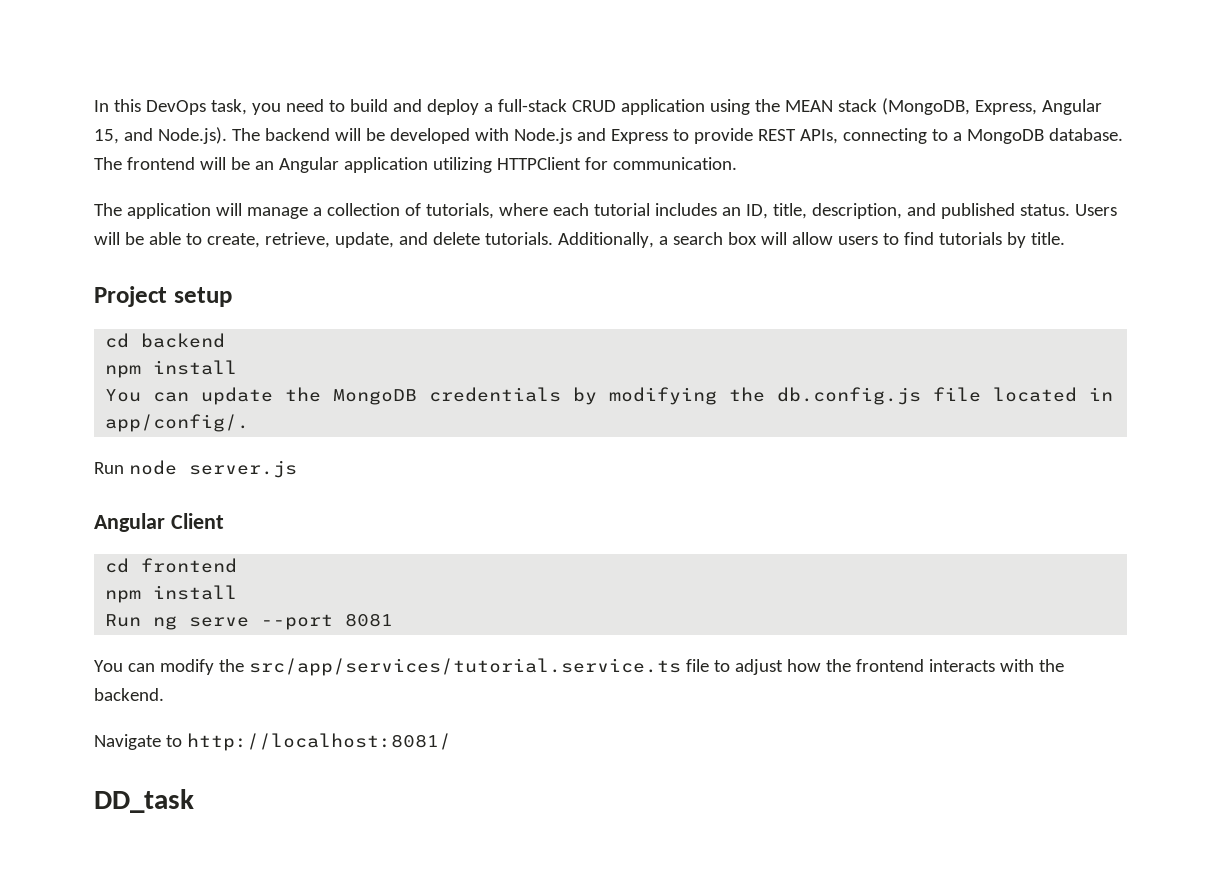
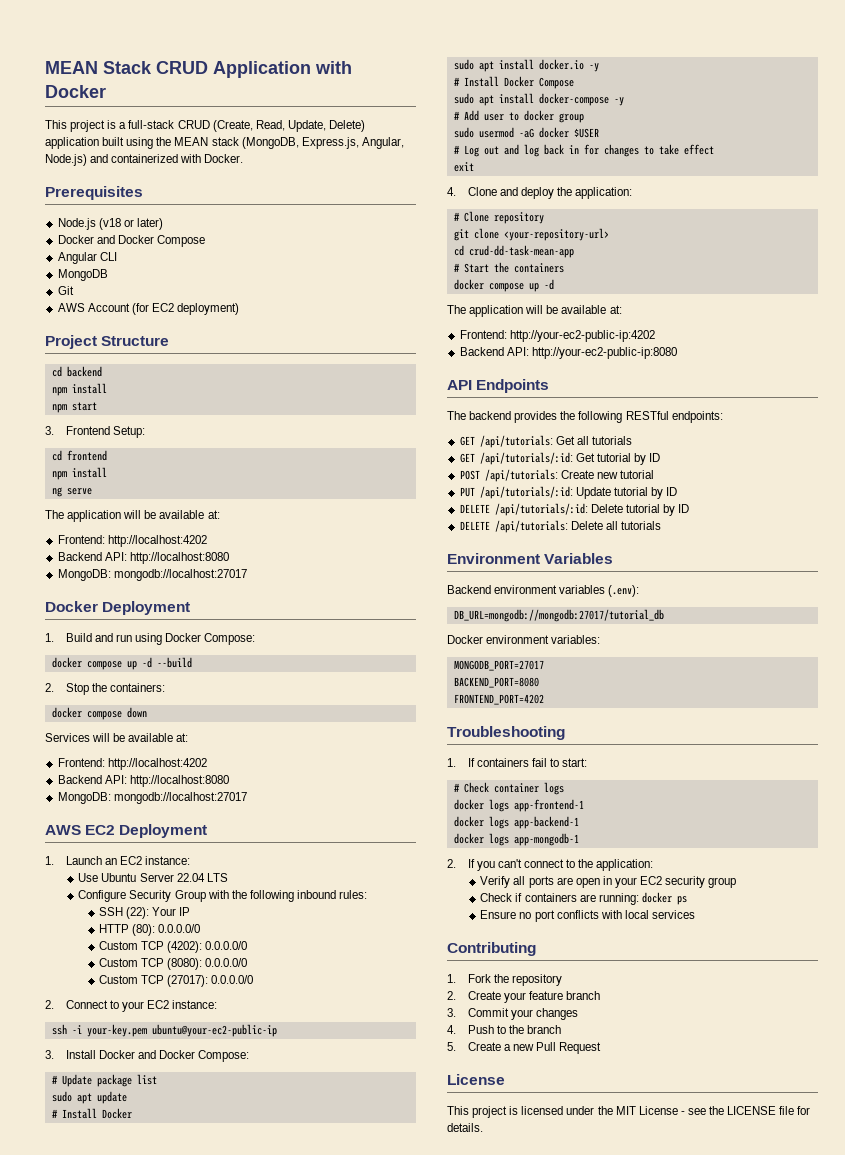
- In this DevOps task, you need to build and deploy a full-stack CRUD application using the MEAN stack (MongoDB, Express, Angular 15, and Node.js). The backend will be developed with Node.js and Express to provide REST APIs, connecting to a MongoDB database. The frontend will be an Angular application utilizing HTTPClient for communication.
- The application will manage a collection of tutorials, where each tutorial includes an ID, title, description, and published status. Users will be able to create, retrieve, update, and delete tutorials. Additionally, a search box will allow users to find tutorials by title.
+ MEAN Stack CRUD Application with Docker
+ This project is a full-stack CRUD (Create, Read, Update, Delete) application built using the MEAN stack (MongoDB, Express.js, Angular, Node.js) and containerized with Docker.
+ Prerequisites
+ Node.js (v18 or later)
+ Docker and Docker Compose
+ Angular CLI
+ MongoDB
+ Git
+ AWS Account (for EC2 deployment)
- Project setup
+ Project Structure
- You can update the MongoDB credentials by modifying the db.config.js file located in app/config/.
- Run node server.js
- Angular Client
+ npm start
+ 3. Frontend Setup:
- Run ng serve --port 8081
- You can modify the src/app/services/tutorial.service.ts file to adjust how the frontend interacts with the backend.
- Navigate to http://localhost:8081/
- DD_task
+ ng serve
+ The application will be available at:
+ Frontend: http://localhost:4202
+ Backend API: http://localhost:8080
+ MongoDB: mongodb://localhost:27017
+ Docker Deployment
+ 1. Build and run using Docker Compose:
+ docker compose up -d --build
+ 2. Stop the containers:
+ docker compose down
+ Services will be available at:
+ Frontend: http://localhost:4202
+ Backend API: http://localhost:8080
+ MongoDB: mongodb://localhost:27017
+ AWS EC2 Deployment
+ 1. Launch an EC2 instance:
+ Use Ubuntu Server 22.04 LTS
+ Configure Security Group with the following inbound rules:
+ SSH (22): Your IP
+ HTTP (80): 0.0.0.0/0
+ Custom TCP (4202): 0.0.0.0/0
+ Custom TCP (8080): 0.0.0.0/0
+ Custom TCP (27017): 0.0.0.0/0
+ 2. Connect to your EC2 instance:
+ ssh -i your-key.pem ubuntu@your-ec2-public-ip
+ 3. Install Docker and Docker Compose:
+ # Update package list
+ sudo apt update
+ # Install Docker
+ sudo apt install docker.io -y
+ # Install Docker Compose
+ sudo apt install docker-compose -y
+ # Add user to docker group
+ sudo usermod -aG docker $USER
+ # Log out and log back in for changes to take effect
+ exit
+ 4. Clone and deploy the application:
+ # Clone repository
+ git clone <your-repository-url>
+ cd crud-dd-task-mean-app
+ # Start the containers
+ docker compose up -d
+ The application will be available at:
+ Frontend: http://your-ec2-public-ip:4202
+ Backend API: http://your-ec2-public-ip:8080
+ API Endpoints
+ The backend provides the following RESTful endpoints:
+ GET /api/tutorials: Get all tutorials
+ GET /api/tutorials/:id: Get tutorial by ID
+ POST /api/tutorials: Create new tutorial
+ PUT /api/tutorials/:id: Update tutorial by ID
+ DELETE /api/tutorials/:id: Delete tutorial by ID
+ DELETE /api/tutorials: Delete all tutorials
+ Environment Variables
+ Backend environment variables (.env):
+ DB_URL=mongodb://mongodb:27017/tutorial_db
+ Docker environment variables:
+ MONGODB_PORT=27017
+ BACKEND_PORT=8080
+ FRONTEND_PORT=4202
+ Troubleshooting
+ 1. If containers fail to start:
+ # Check container logs
+ docker logs app-frontend-1
+ docker logs app-backend-1
+ docker logs app-mongodb-1
+ 2. If you can't connect to the application:
+ Verify all ports are open in your EC2 security group
+ Check if containers are running: docker ps
+ Ensure no port conflicts with local services
+ Contributing
+ 1. Fork the repository
+ 2. Create your feature branch
+ 3. Commit your changes
+ 4. Push to the branch
+ 5. Create a new Pull Request
+ License
+ This project is licensed under the MIT License - see the LICENSE file for details.

